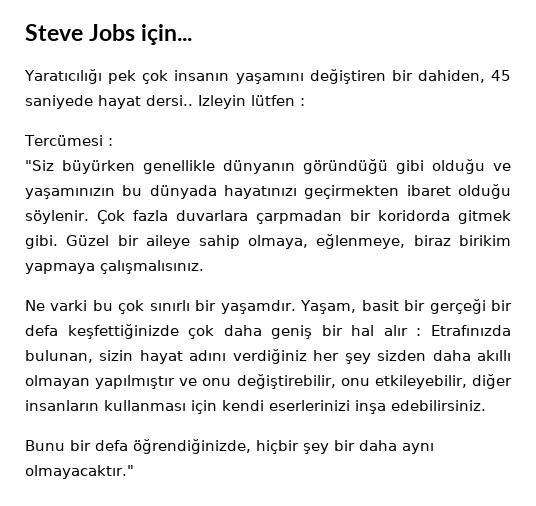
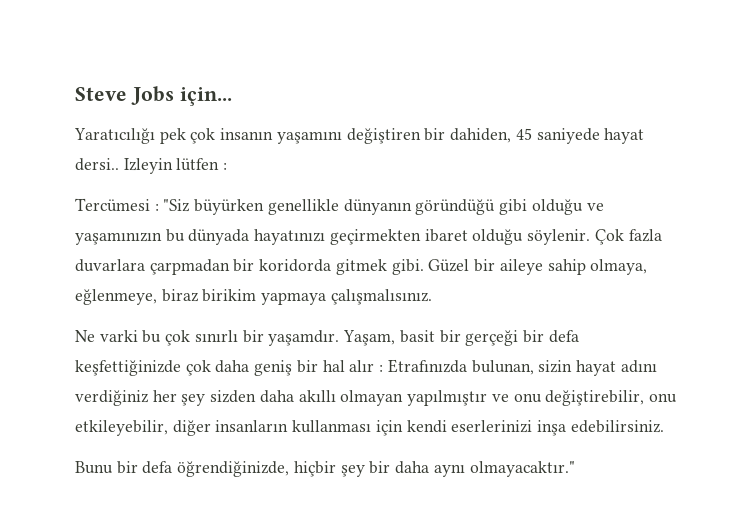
- Tercümesi :
- "Siz büyürken genellikle dünyanın göründüğü gibi olduğu ve yaşamınızın bu dünyada hayatınızı geçirmekten ibaret olduğu söylenir.
+ Tercümesi : "Siz büyürken genellikle dünyanın göründüğü gibi olduğu ve yaşamınızın bu dünyada hayatınızı geçirmekten ibaret olduğu söylenir.

